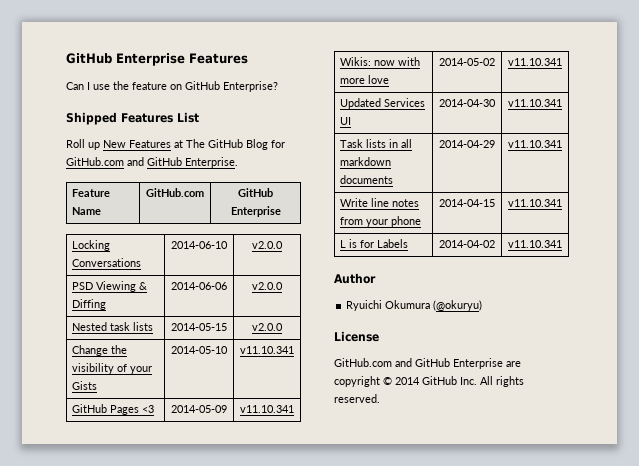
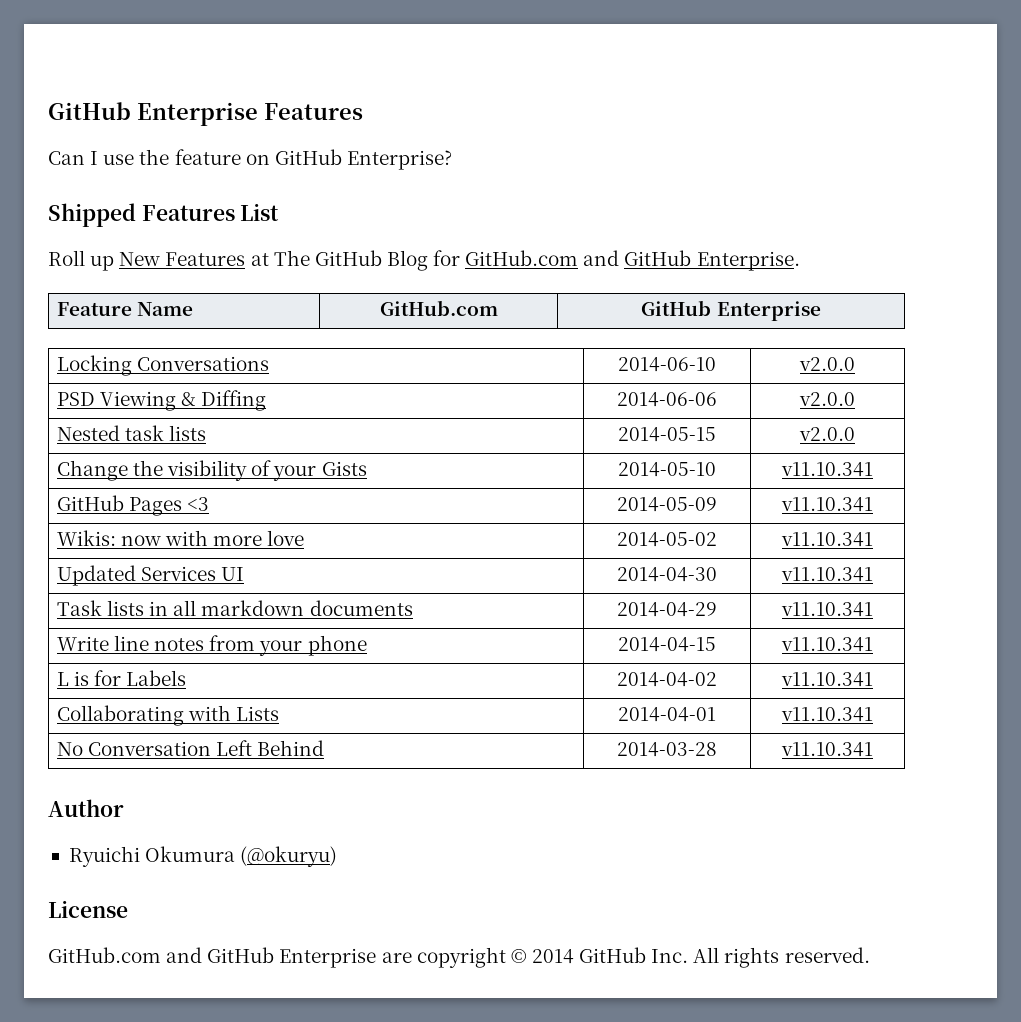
+ Collaborating with Lists | 2014-04-01 | v11.10.341
+ No Conversation Left Behind | 2014-03-28 | v11.10.341

